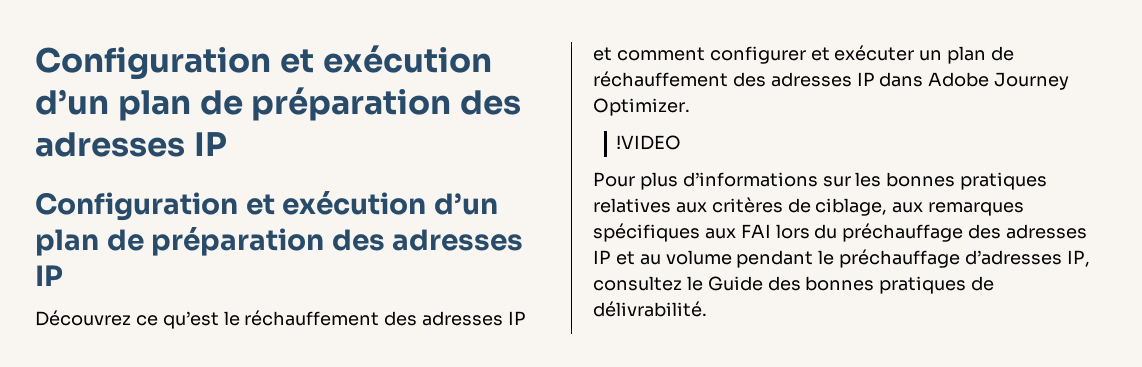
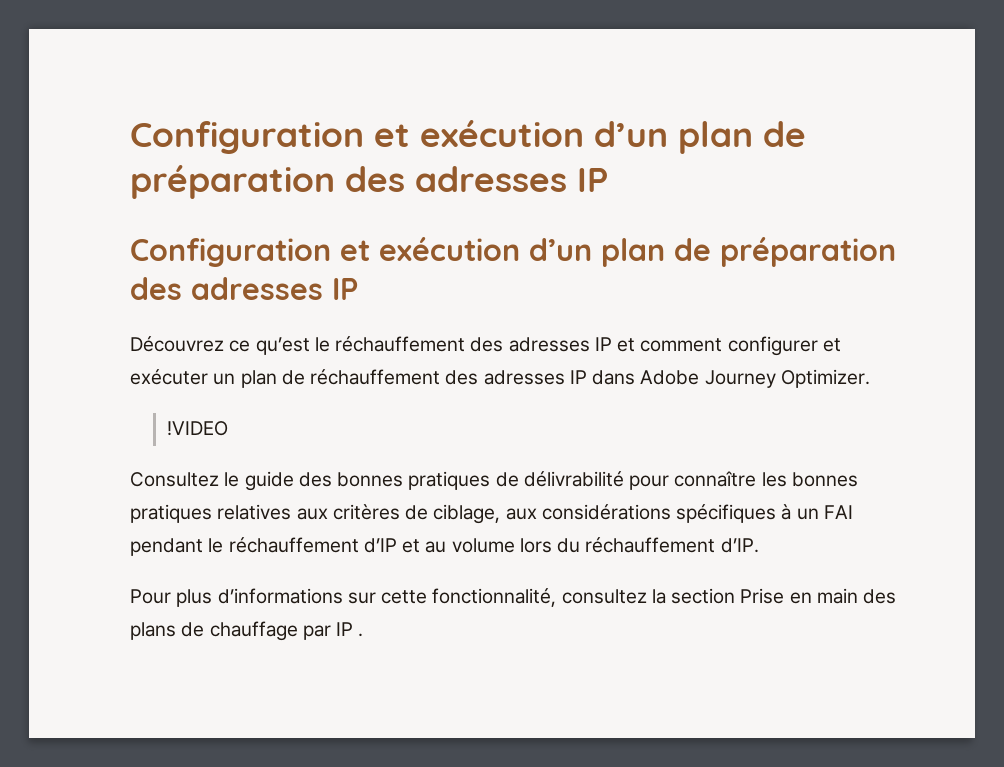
- Pour plus d’informations sur les bonnes pratiques relatives aux critères de ciblage, aux remarques spécifiques aux FAI lors du préchauffage des adresses IP et au volume pendant le préchauffage d’adresses IP, consultez le Guide des bonnes pratiques de délivrabilité.
+ Consultez le guide des bonnes pratiques de délivrabilité pour connaître les bonnes pratiques relatives aux critères de ciblage, aux considérations spécifiques à un FAI pendant le réchauffement d’IP et au volume lors du réchauffement d’IP.
+ Pour plus d’informations sur cette fonctionnalité, consultez la section Prise en main des plans de chauffage par IP .

